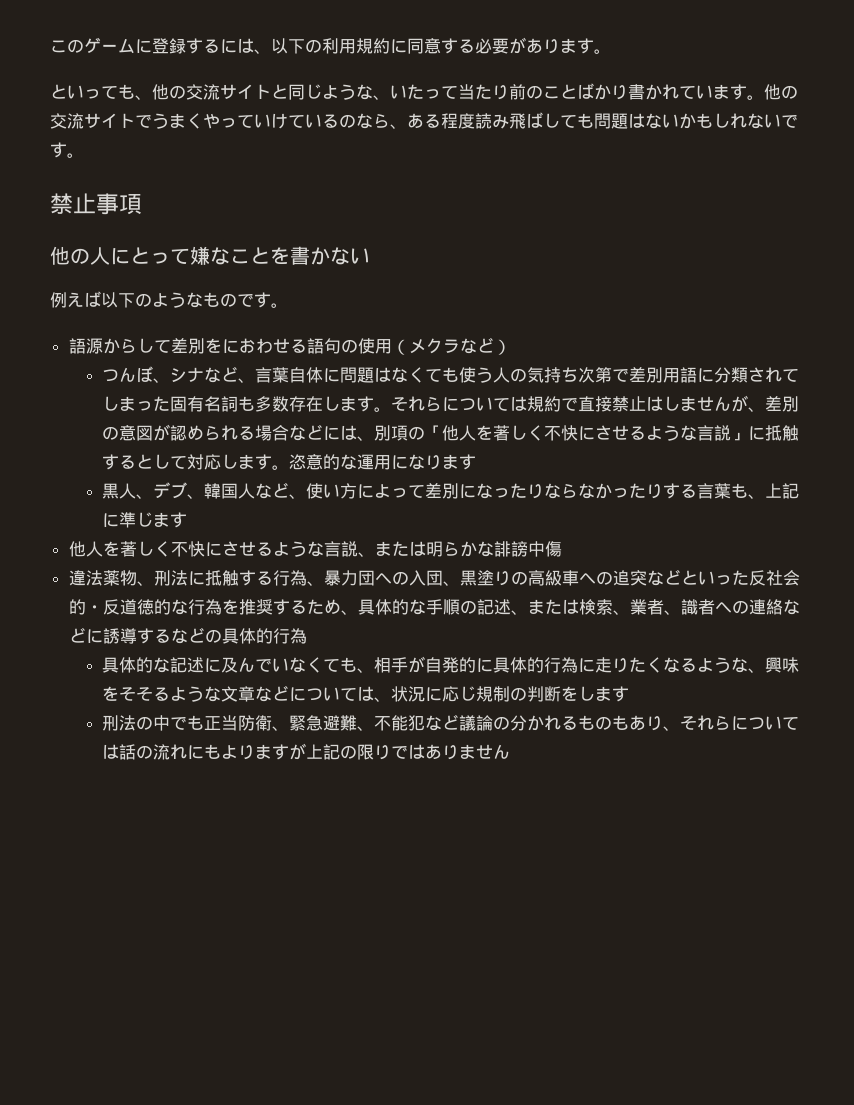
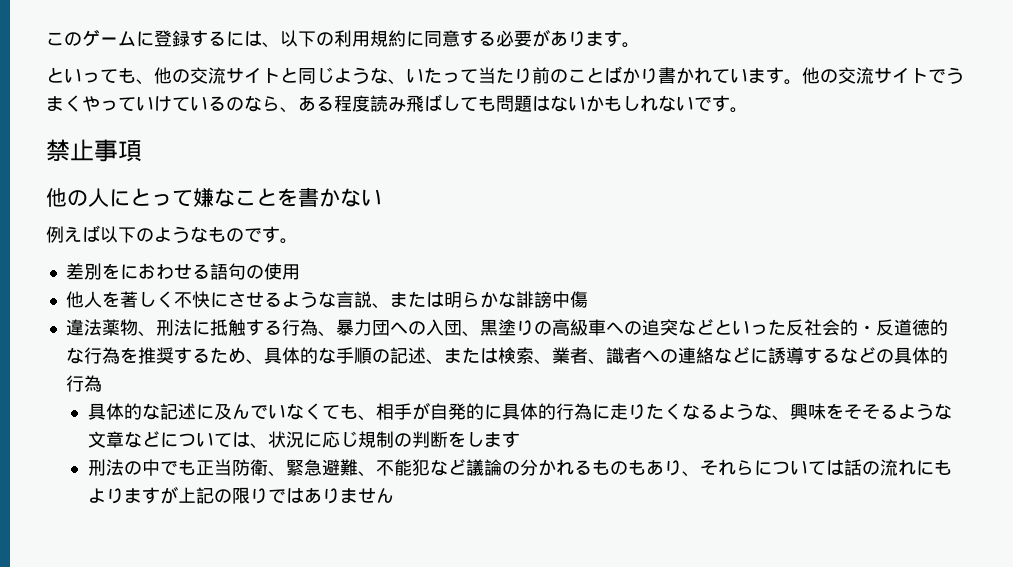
- 語源からして差別をにおわせる語句の使用（メクラなど）
- つんぼ、シナなど、言葉自体に問題はなくても使う人の気持ち次第で差別用語に分類されてしまった固有名詞も多数存在します。それらについては規約で直接禁止はしませんが、差別の意図が認められる場合などには、別項の「他人を著しく不快にさせるような言説」に抵触するとして対応します。恣意的な運用になります
- 黒人、デブ、韓国人など、使い方によって差別になったりならなかったりする言葉も、上記に準じます
+ 差別をにおわせる語句の使用

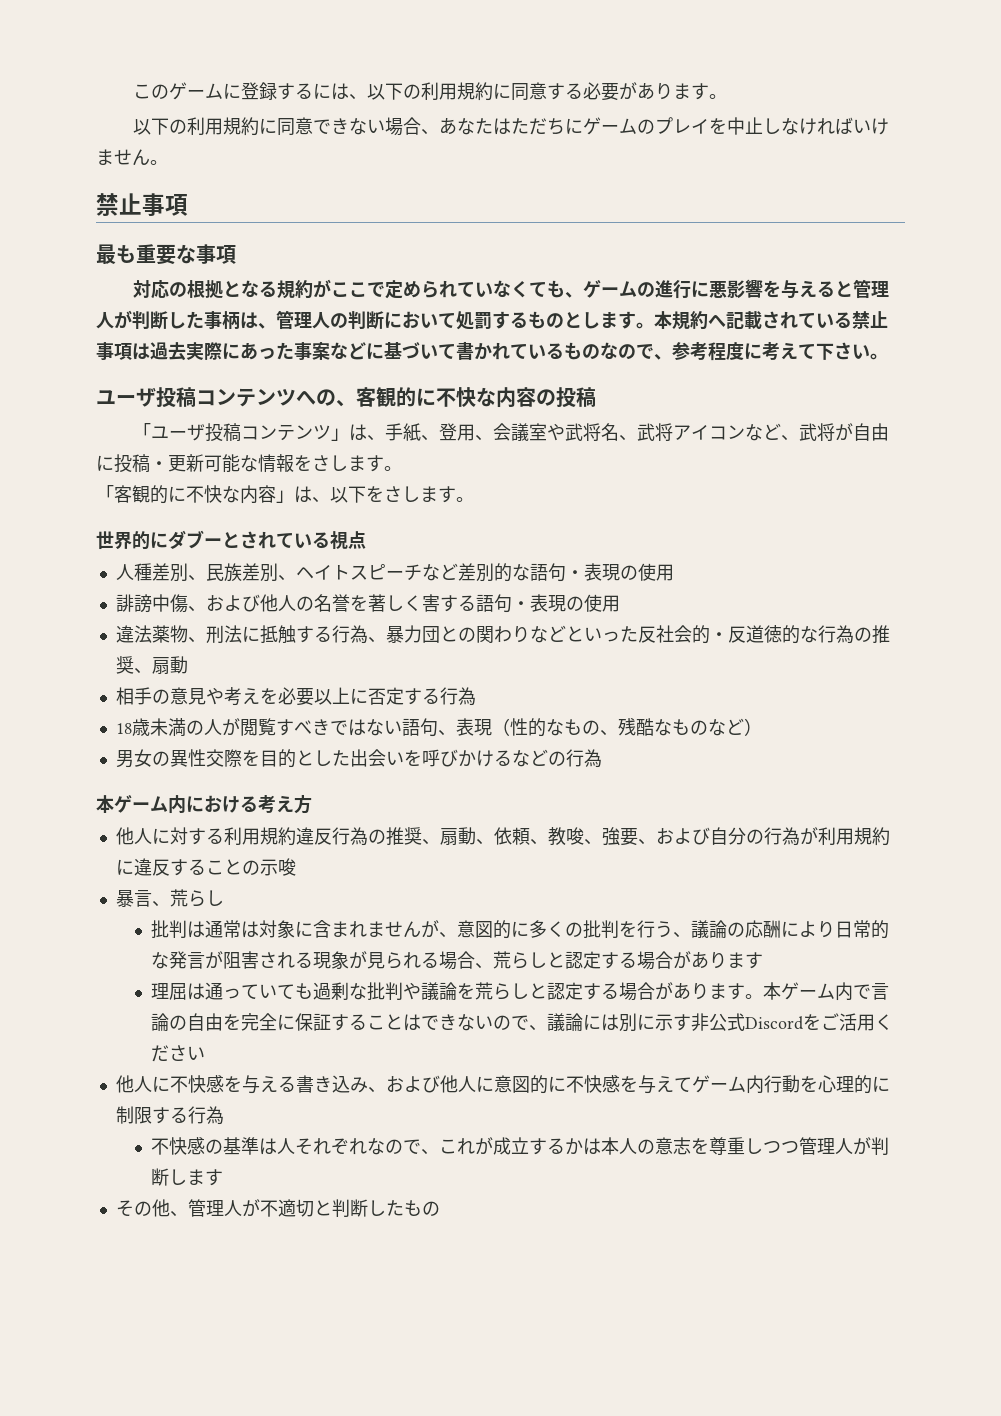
- といっても、他の交流サイトと同じような、いたって当たり前のことばかり書かれています。他の交流サイトでうまくやっていけているのなら、ある程度読み飛ばしても問題はないかもしれないです。
+ 以下の利用規約に同意できない場合、あなたはただちにゲームのプレイを中止しなければいけません。
  禁止事項
- 他の人にとって嫌なことを書かない
- 例えば以下のようなものです。
- 差別をにおわせる語句の使用
- 他人を著しく不快にさせるような言説、または明らかな誹謗中傷
+ 最も重要な事項
+ 対応の根拠となる規約がここで定められていなくても、ゲームの進行に悪影響を与えると管理人が判断した事柄は、管理人の判断において処罰するものとします。本規約へ記載されている禁止事項は過去実際にあった事案などに基づいて書かれているものなので、参考程度に考えて下さい。
+ ユーザ投稿コンテンツへの、客観的に不快な内容の投稿
+ 「ユーザ投稿コンテンツ」は、手紙、登用、会議室や武将名、武将アイコンなど、武将が自由に投稿・更新可能な情報をさします。
+ 「客観的に不快な内容」は、以下をさします。
+ 世界的にダブーとされている視点
+ 人種差別、民族差別、ヘイトスピーチなど差別的な語句・表現の使用
+ 誹謗中傷、および他人の名誉を著しく害する語句・表現の使用
- 違法薬物、刑法に抵触する行為、暴力団への入団、黒塗りの高級車への追突などといった反社会的・反道徳的な行為を推奨するため、具体的な手順の記述、または検索、業者、識者への連絡などに誘導するなどの具体的行為
- 具体的な記述に及んでいなくても、相手が自発的に具体的行為に走りたくなるような、興味をそそるような文章などについては、状況に応じ規制の判断をします
- 刑法の中でも正当防衛、緊急避難、不能犯など議論の分かれるものもあり、それらについては話の流れにもよりますが上記の限りではありません
+ 違法薬物、刑法に抵触する行為、暴力団との関わりなどといった反社会的・反道徳的な行為の推奨、扇動
+ 相手の意見や考えを必要以上に否定する行為
+ 18歳未満の人が閲覧すべきではない語句、表現（性的なもの、残酷なものなど）
+ 男女の異性交際を目的とした出会いを呼びかけるなどの行為
+ 本ゲーム内における考え方
+ 他人に対する利用規約違反行為の推奨、扇動、依頼、教唆、強要、および自分の行為が利用規約に違反することの示唆
+ 暴言、荒らし
+ 批判は通常は対象に含まれませんが、意図的に多くの批判を行う、議論の応酬により日常的な発言が阻害される現象が見られる場合、荒らしと認定する場合があります
+ 理屈は通っていても過剰な批判や議論を荒らしと認定する場合があります。本ゲーム内で言論の自由を完全に保証することはできないので、議論には別に示す非公式Discordをご活用ください
+ 他人に不快感を与える書き込み、および他人に意図的に不快感を与えてゲーム内行動を心理的に制限する行為
+ 不快感の基準は人それぞれなので、これが成立するかは本人の意志を尊重しつつ管理人が判断します
+ その他、管理人が不適切と判断したもの

